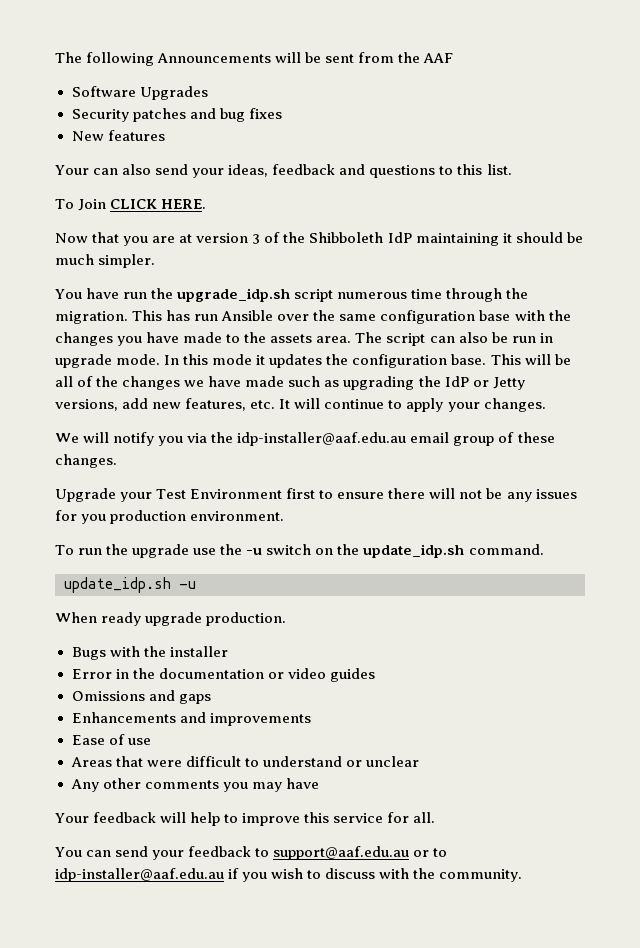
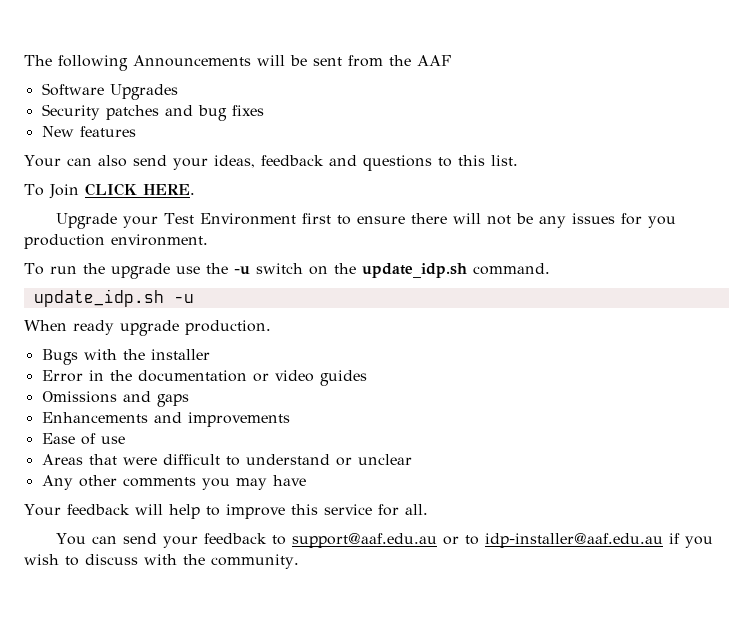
- Now that you are at version 3 of the Shibboleth IdP maintaining it should be much simpler.
- You have run the upgrade_idp.sh script numerous time through the migration. This has run Ansible over the same configuration base with the changes you have made to the assets area. The script can also be run in upgrade mode. In this mode it updates the configuration base. This will be all of the changes we have made such as upgrading the IdP or Jetty versions, add new features, etc. It will continue to apply your changes.
- We will notify you via the idp-installer@aaf.edu.au email group of these changes.

